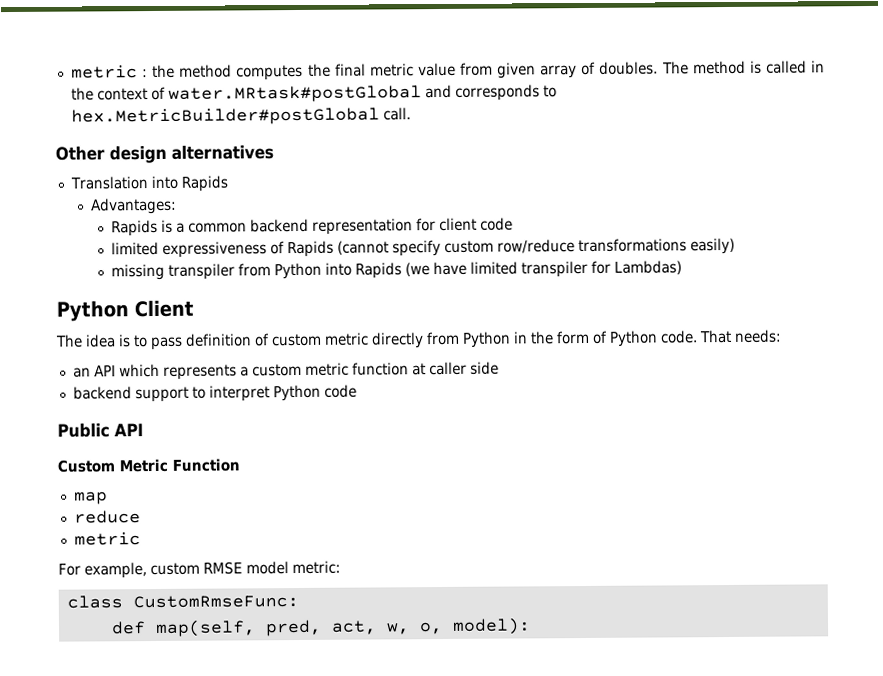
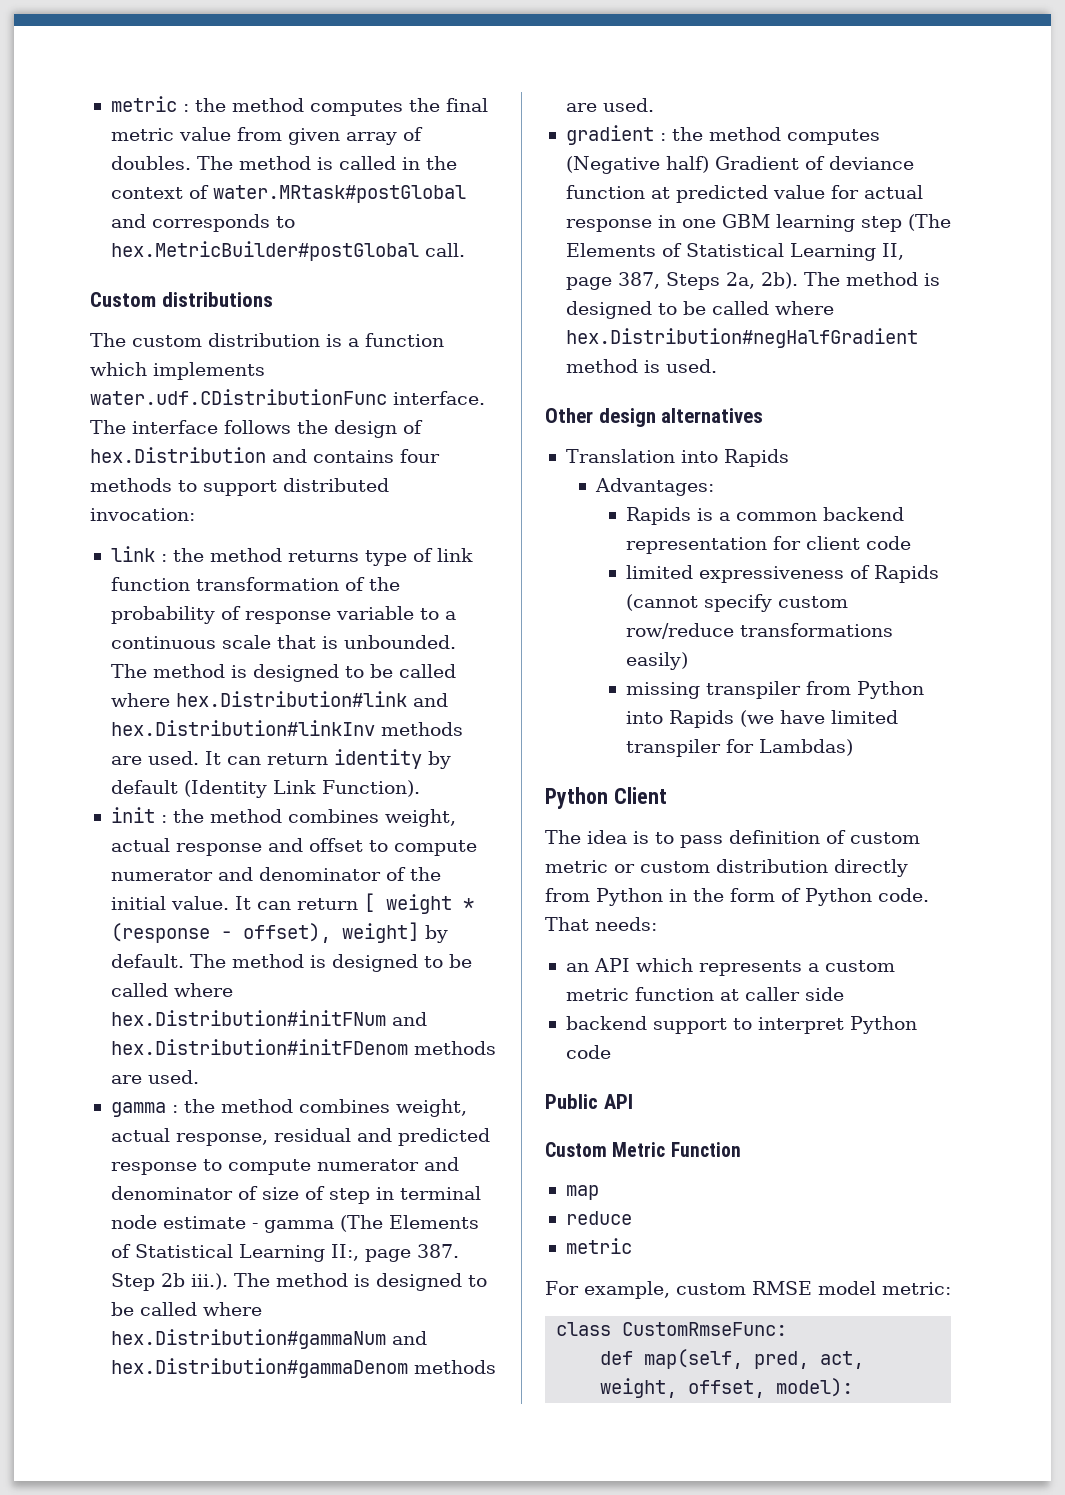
+ Custom distributions
+ The custom distribution is a function which implements water.udf.CDistributionFunc interface. The interface follows the design of hex.Distribution and contains four methods to support distributed invocation:
+ link : the method returns type of link function transformation of the probability of response variable to a continuous scale that is unbounded. The method is designed to be called where hex.Distribution#link and hex.Distribution#linkInv methods are used. It can return identity by default (Identity Link Function).
+ init : the method combines weight, actual response and offset to compute numerator and denominator of the initial value. It can return [ weight * (response - offset), weight] by default. The method is designed to be called where hex.Distribution#initFNum and hex.Distribution#initFDenom methods are used.
+ gamma : the method combines weight, actual response, residual and predicted response to compute numerator and denominator of size of step in terminal node estimate - gamma (The Elements of Statistical Learning II:, page 387. Step 2b iii.). The method is designed to be called where hex.Distribution#gammaNum and hex.Distribution#gammaDenom methods are used.
+ gradient : the method computes (Negative half) Gradient of deviance function at predicted value for actual response in one GBM learning step (The Elements of Statistical Learning II, page 387, Steps 2a, 2b). The method is designed to be called where hex.Distribution#negHalfGradient method is used.
- The idea is to pass definition of custom metric directly from Python in the form of Python code.
+ The idea is to pass definition of custom metric or custom distribution directly from Python in the form of Python code.
- def map(self, pred, act, w, o, model):
+ def map(self, pred, act, weight, offset, model):

